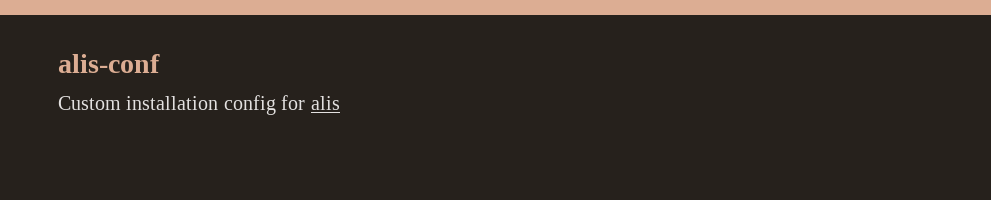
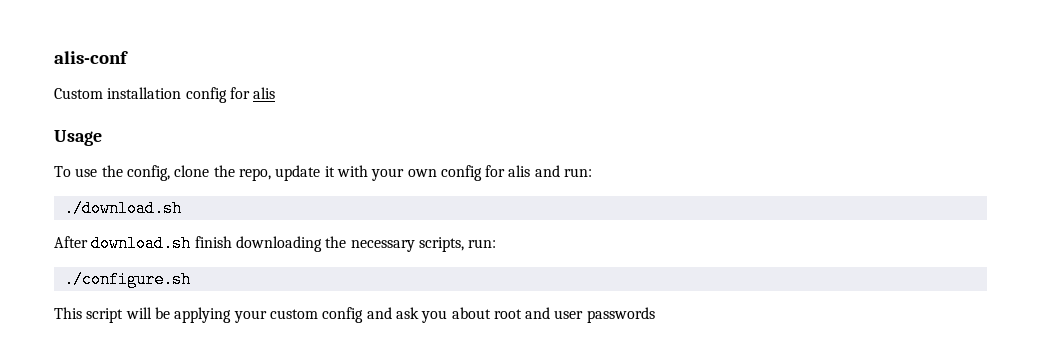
+ Usage
+ To use the config, clone the repo, update it with your own config for alis and run:
+ ./download.sh
+ After download.sh finish downloading the necessary scripts, run:
+ ./configure.sh
+ This script will be applying your custom config and ask you about root and user passwords

